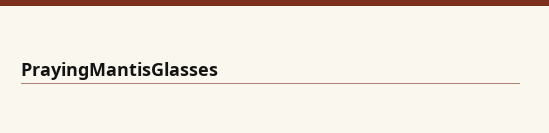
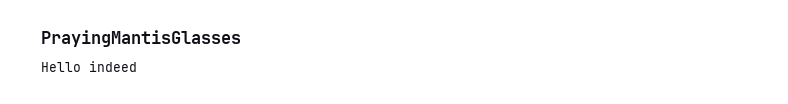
+ Hello indeed

